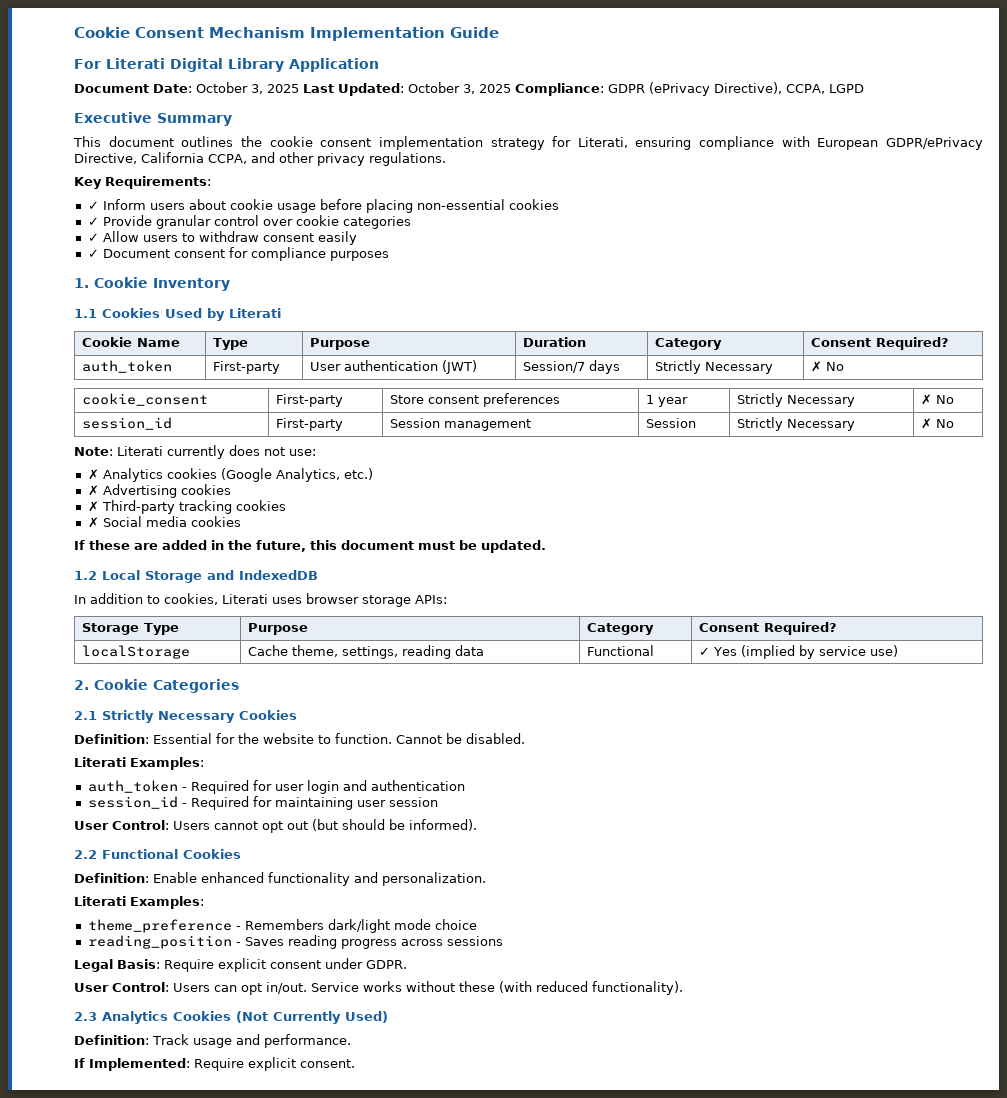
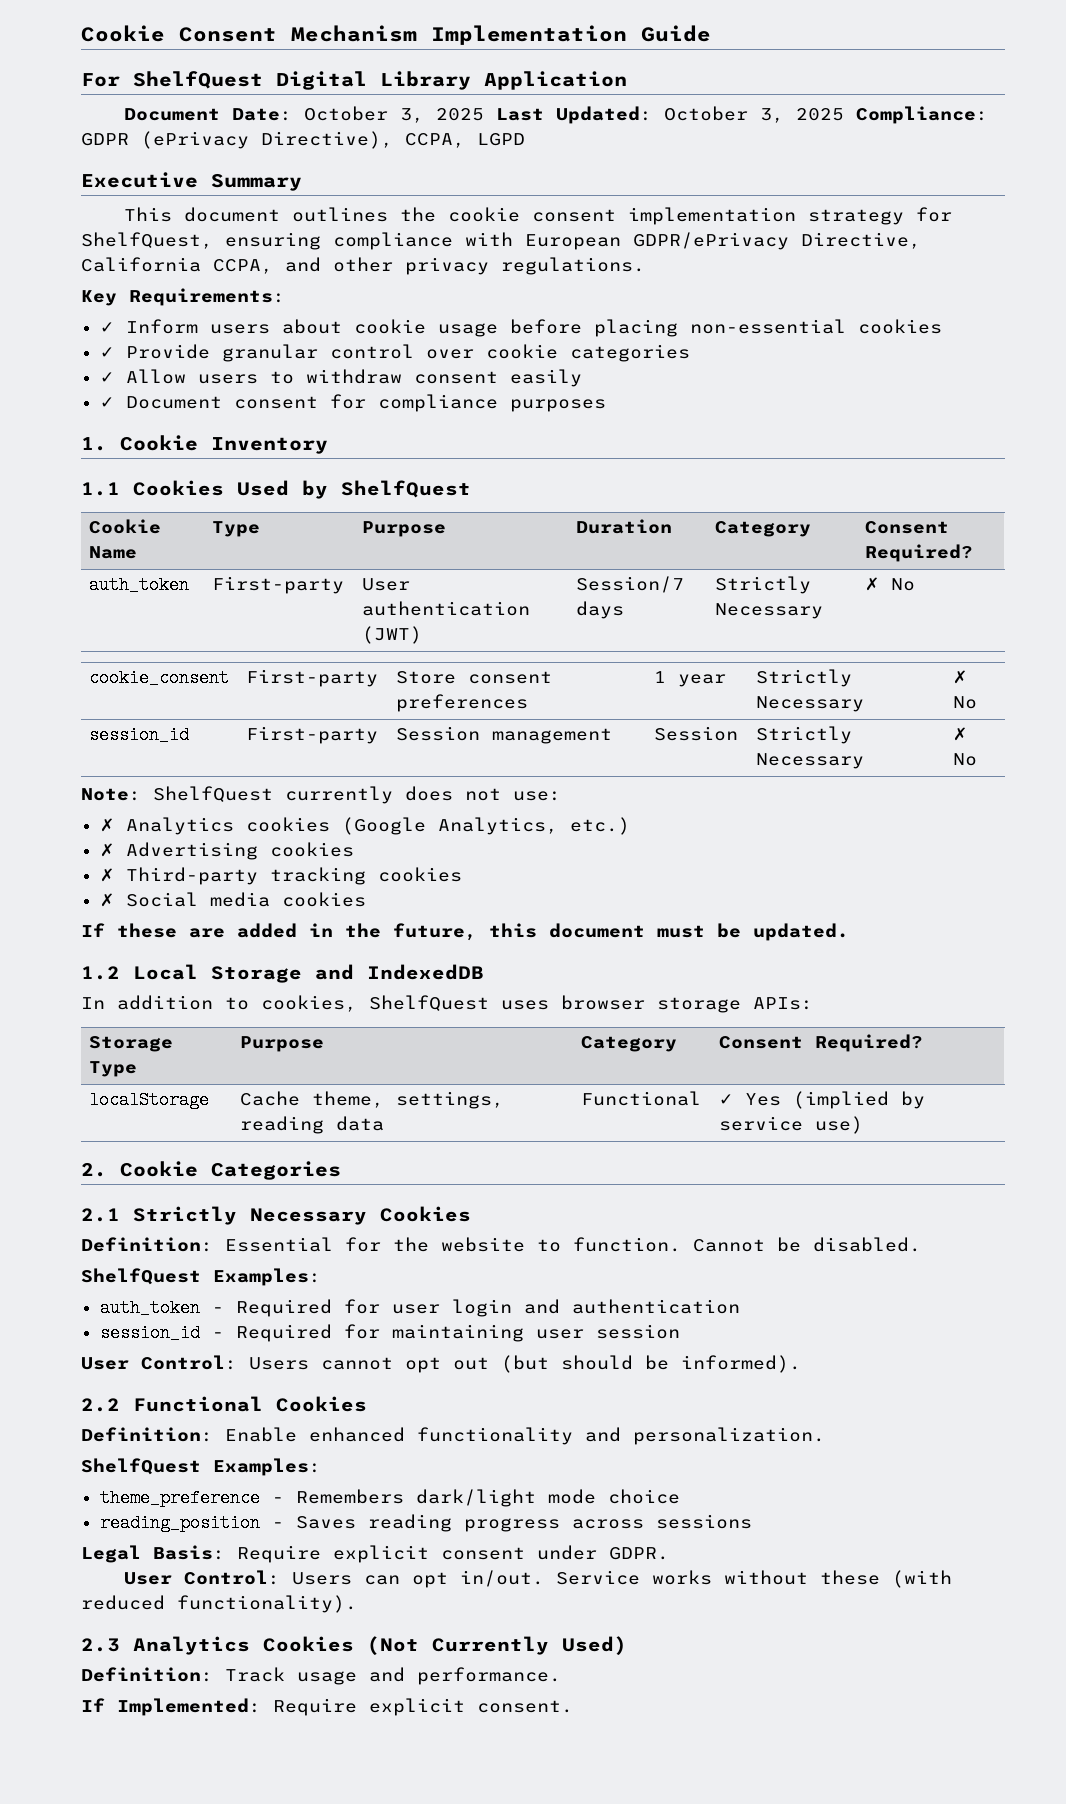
- For Literati Digital Library Application
+ For ShelfQuest Digital Library Application
- This document outlines the cookie consent implementation strategy for Literati, ensuring compliance with European GDPR/ePrivacy Directive, California CCPA, and other privacy regulations.
+ This document outlines the cookie consent implementation strategy for ShelfQuest, ensuring compliance with European GDPR/ePrivacy Directive, California CCPA, and other privacy regulations.
- 1.1 Cookies Used by Literati
+ 1.1 Cookies Used by ShelfQuest
- Note: Literati currently does not use:
+ Note: ShelfQuest currently does not use:
- In addition to cookies, Literati uses browser storage APIs:
+ In addition to cookies, ShelfQuest uses browser storage APIs:
  Cannot be disabled.
- Literati Examples:
+ ShelfQuest Examples:
  Definition: Enable enhanced functionality and personalization.
- Literati Examples:
+ ShelfQuest Examples:

